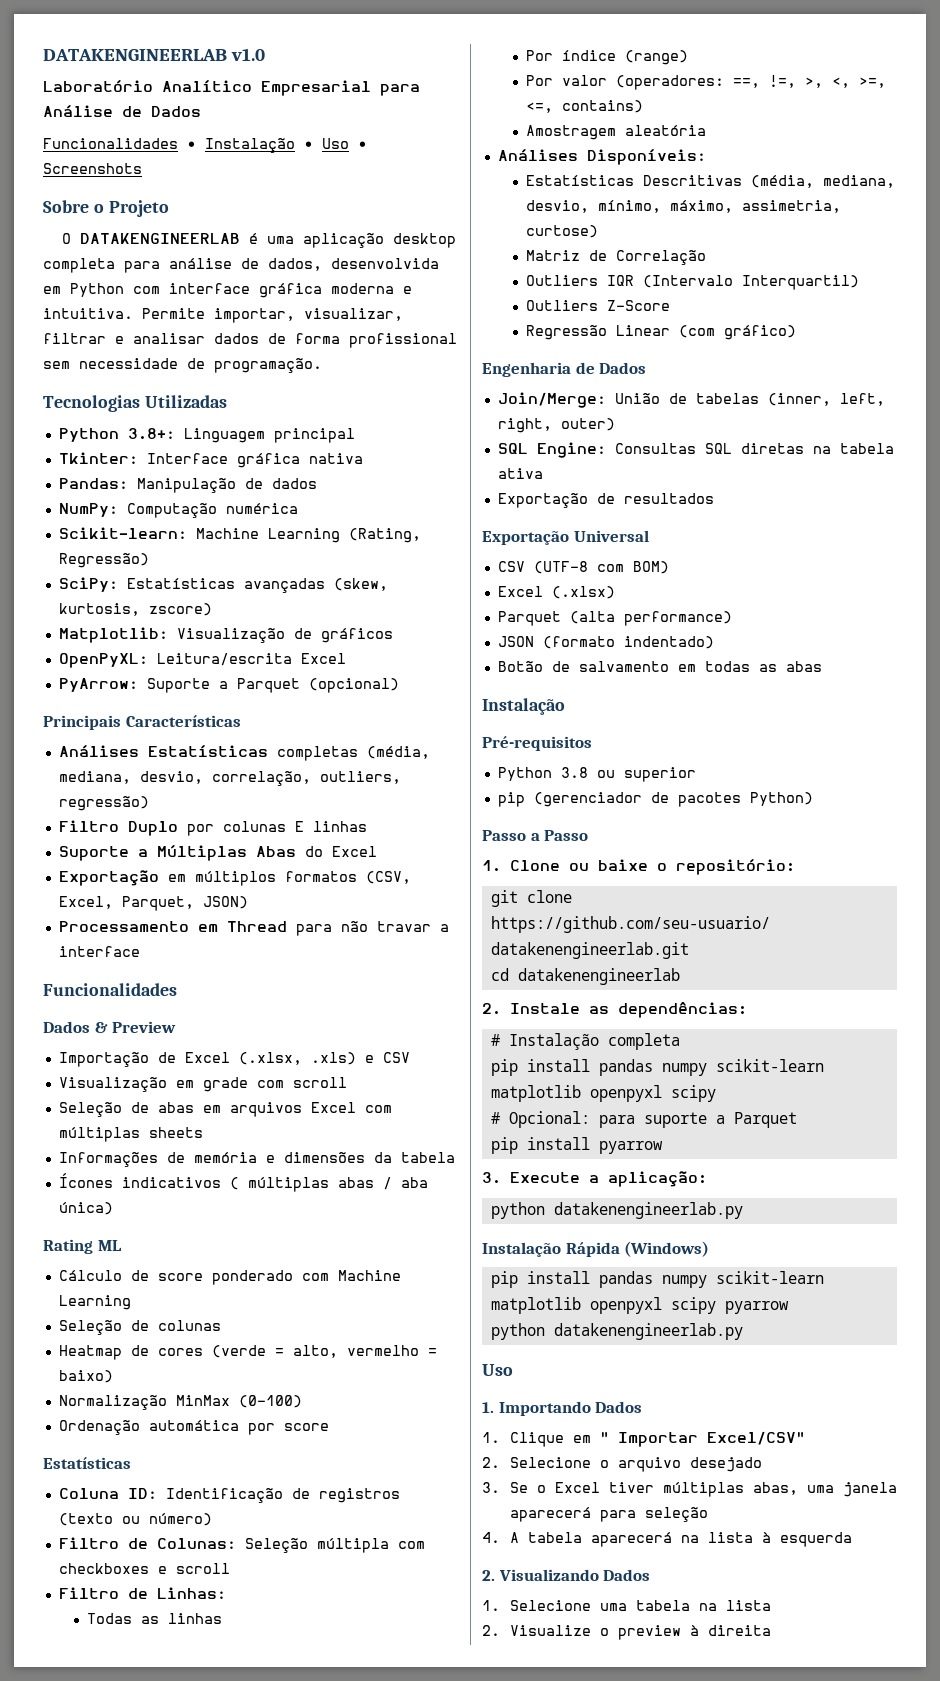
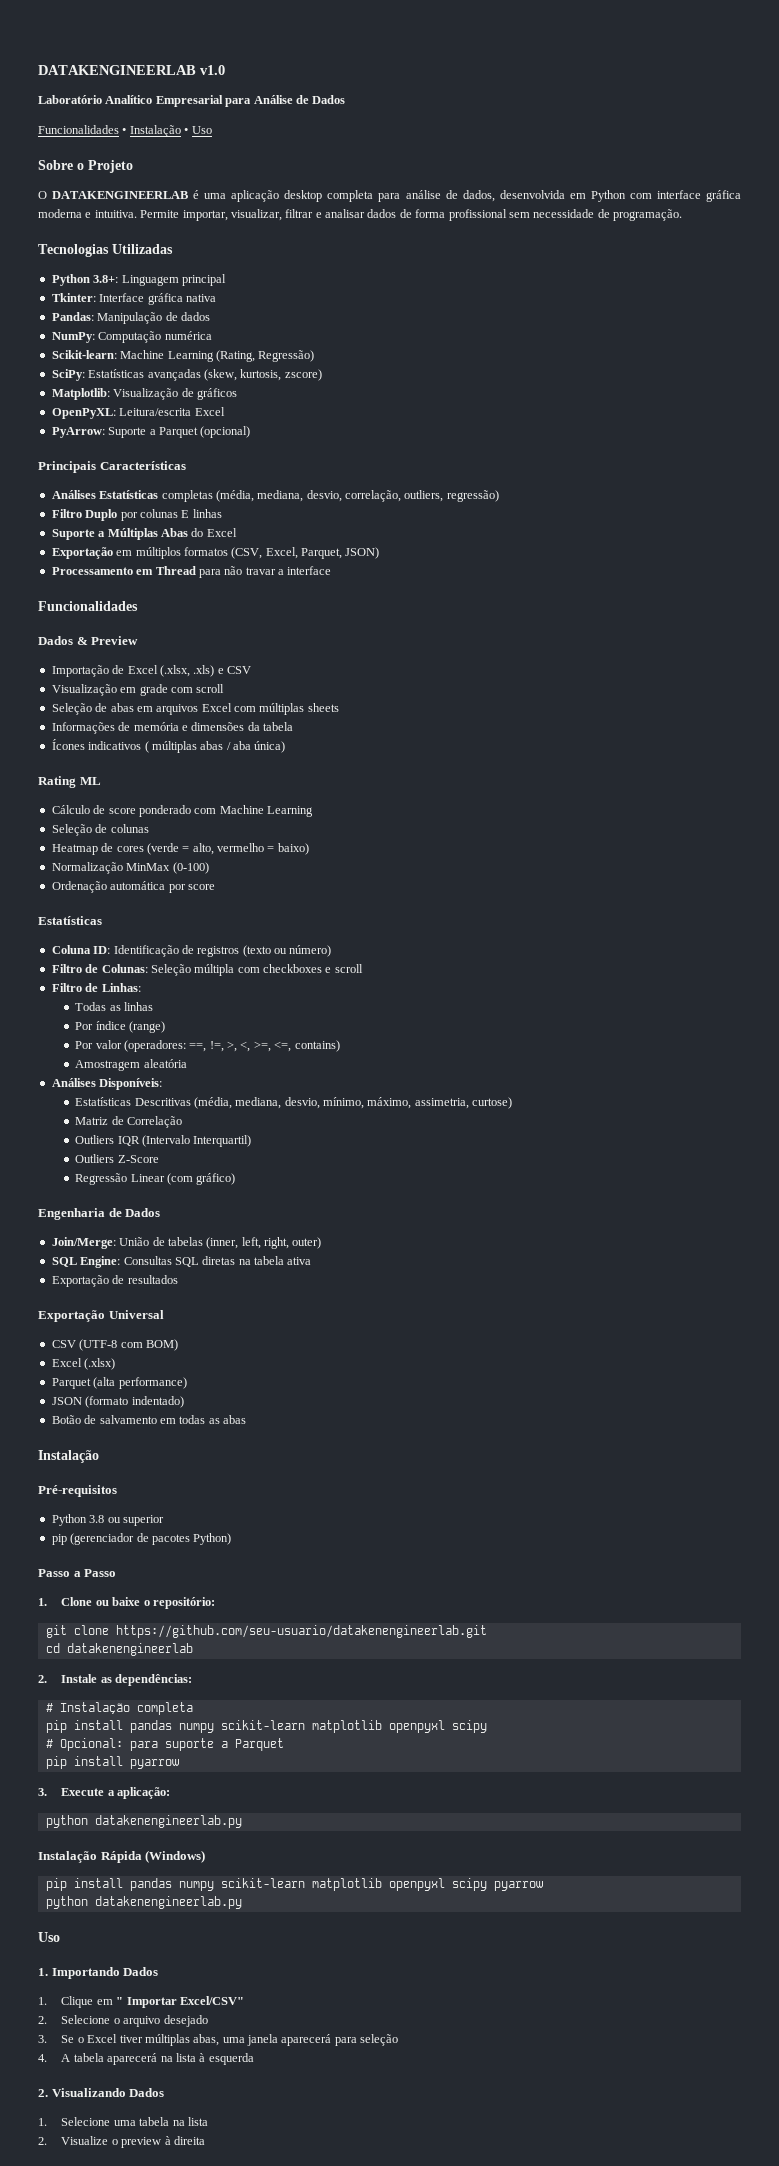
- Funcionalidades • Instalação • Uso • Screenshots
+ Funcionalidades • Instalação • Uso

